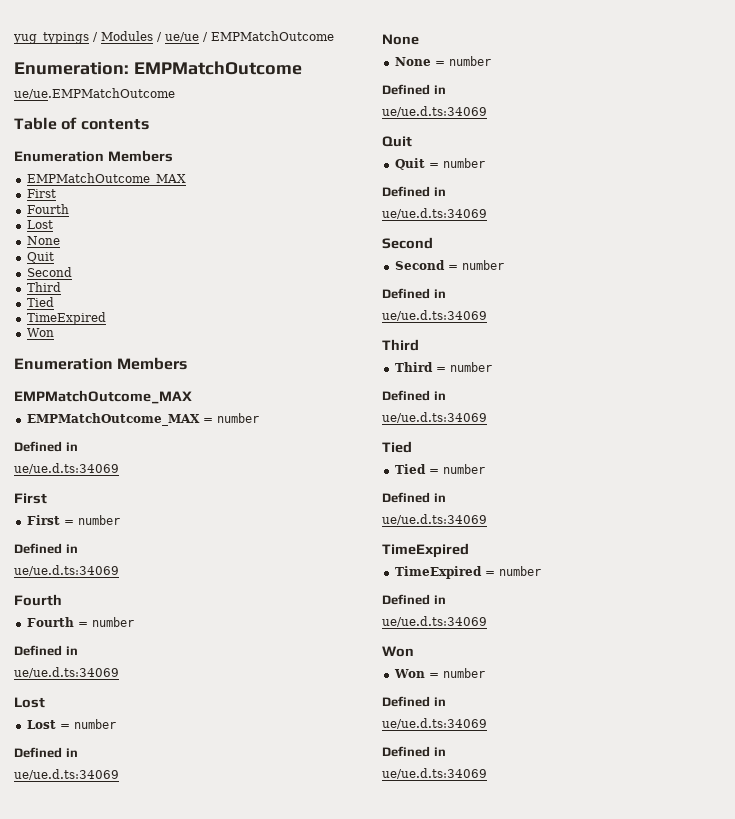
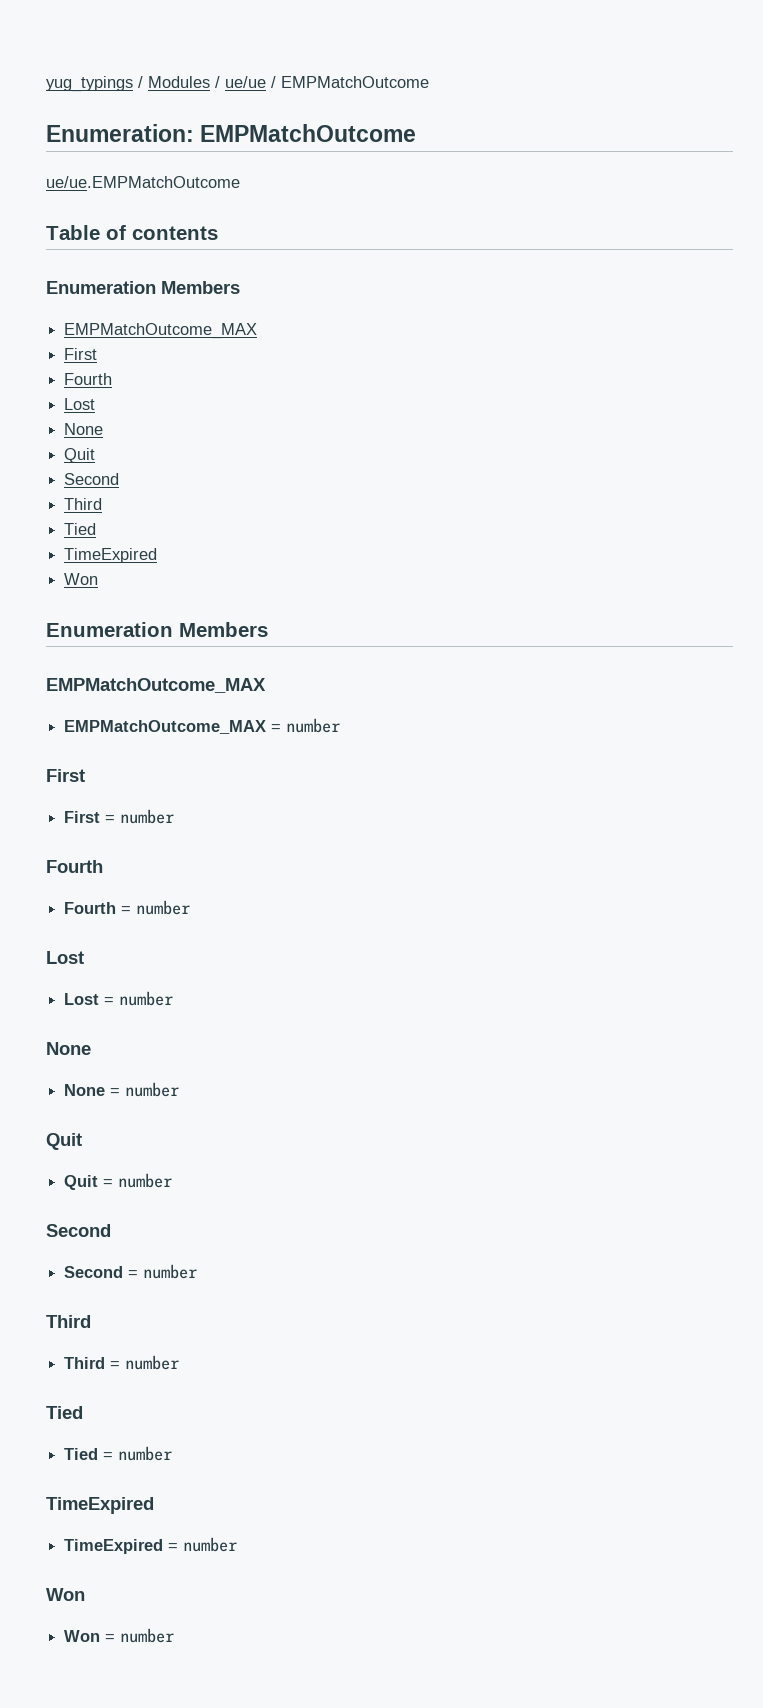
  EMPMatchOutcome_MAX = number
- Defined in
- ue/ue.d.ts:34069
  First = number
- Defined in
- ue/ue.d.ts:34069
  Fourth = number
- Defined in
- ue/ue.d.ts:34069
  Lost = number
- Defined in
- ue/ue.d.ts:34069
  None = number
- Defined in
- ue/ue.d.ts:34069
  Quit = number
- Defined in
- ue/ue.d.ts:34069
  Second = number
- Defined in
- ue/ue.d.ts:34069
  Third = number
- Defined in
- ue/ue.d.ts:34069
  Tied = number
- Defined in
- ue/ue.d.ts:34069
  TimeExpired = number
- Defined in
- ue/ue.d.ts:34069
  Won = number
- Defined in
- ue/ue.d.ts:34069
- Defined in
- ue/ue.d.ts:34069

